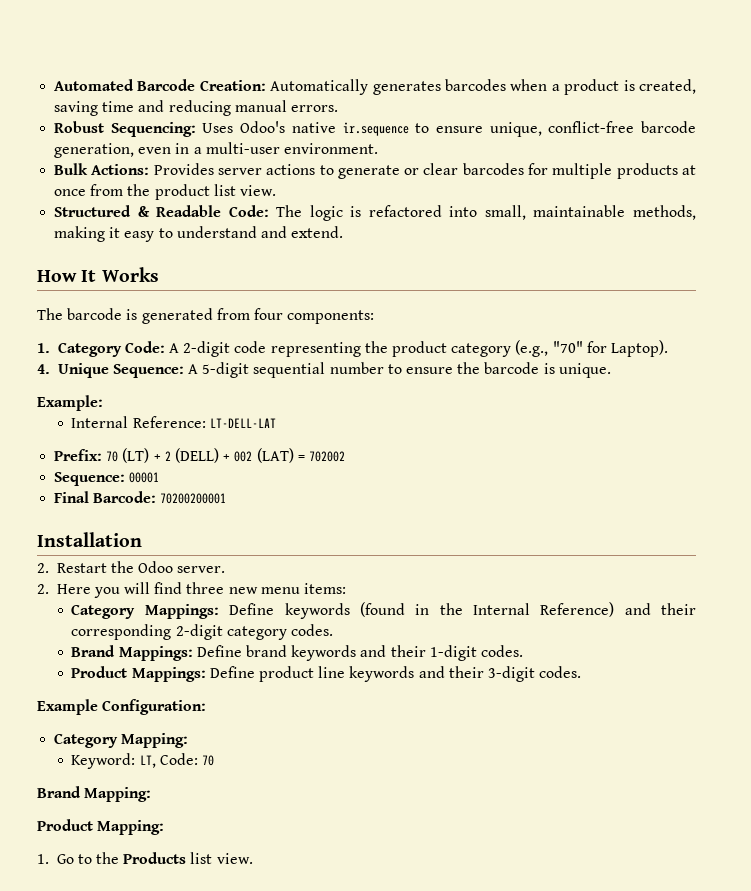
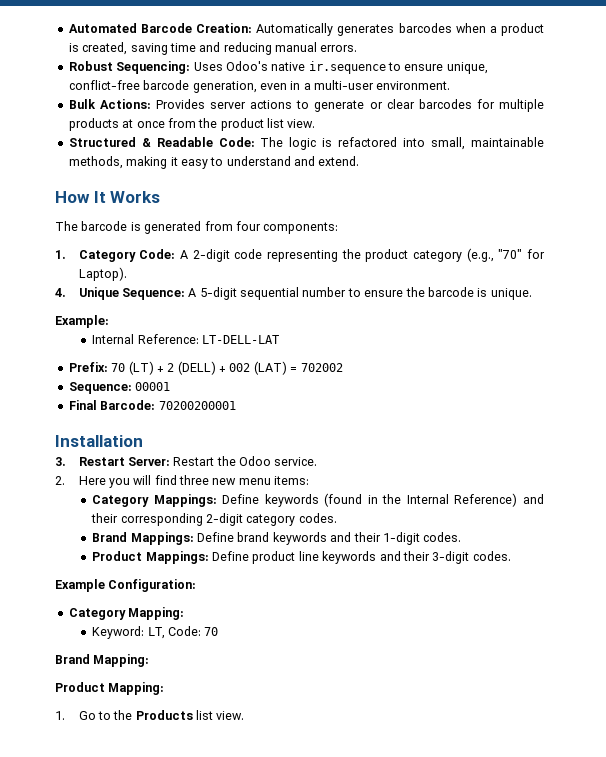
- 2. Restart the Odoo server.
+ 3. Restart Server: Restart the Odoo service.

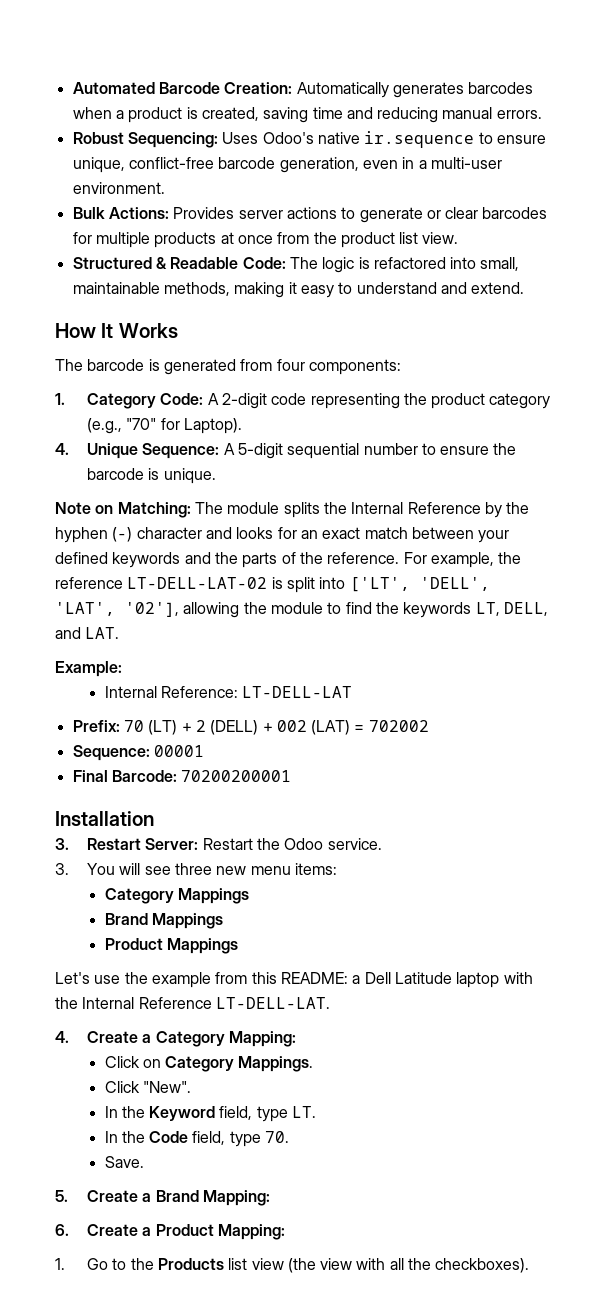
+ Note on Matching: The module splits the Internal Reference by the hyphen (-) character and looks for an exact match between your defined keywords and the parts of the reference. For example, the reference LT-DELL-LAT-02 is split into ['LT', 'DELL', 'LAT', '02'], allowing the module to find the keywords LT, DELL, and LAT.
- 2. Here you will find three new menu items:
+ 3. You will see three new menu items:
- Category Mappings: Define keywords (found in the Internal Reference) and their corresponding 2-digit category codes.
- Brand Mappings: Define brand keywords and their 1-digit codes.
- Product Mappings: Define product line keywords and their 3-digit codes.
- Example Configuration:
- Category Mapping:
- Keyword: LT, Code: 70
- Brand Mapping:
+ Category Mappings
+ Brand Mappings
+ Product Mappings
+ Let's use the example from this README: a Dell Latitude laptop with the Internal Reference LT-DELL-LAT.
+ 4. Create a Category Mapping:
+ Click on Category Mappings.
+ Click "New".
+ In the Keyword field, type LT.
+ In the Code field, type 70.
+ Save.
+ 5. Create a Brand Mapping:
- Product Mapping:
+ 6. Create a Product Mapping:
- 1. Go to the Products list view.
+ 1. Go to the Products list view (the view with all the checkboxes).

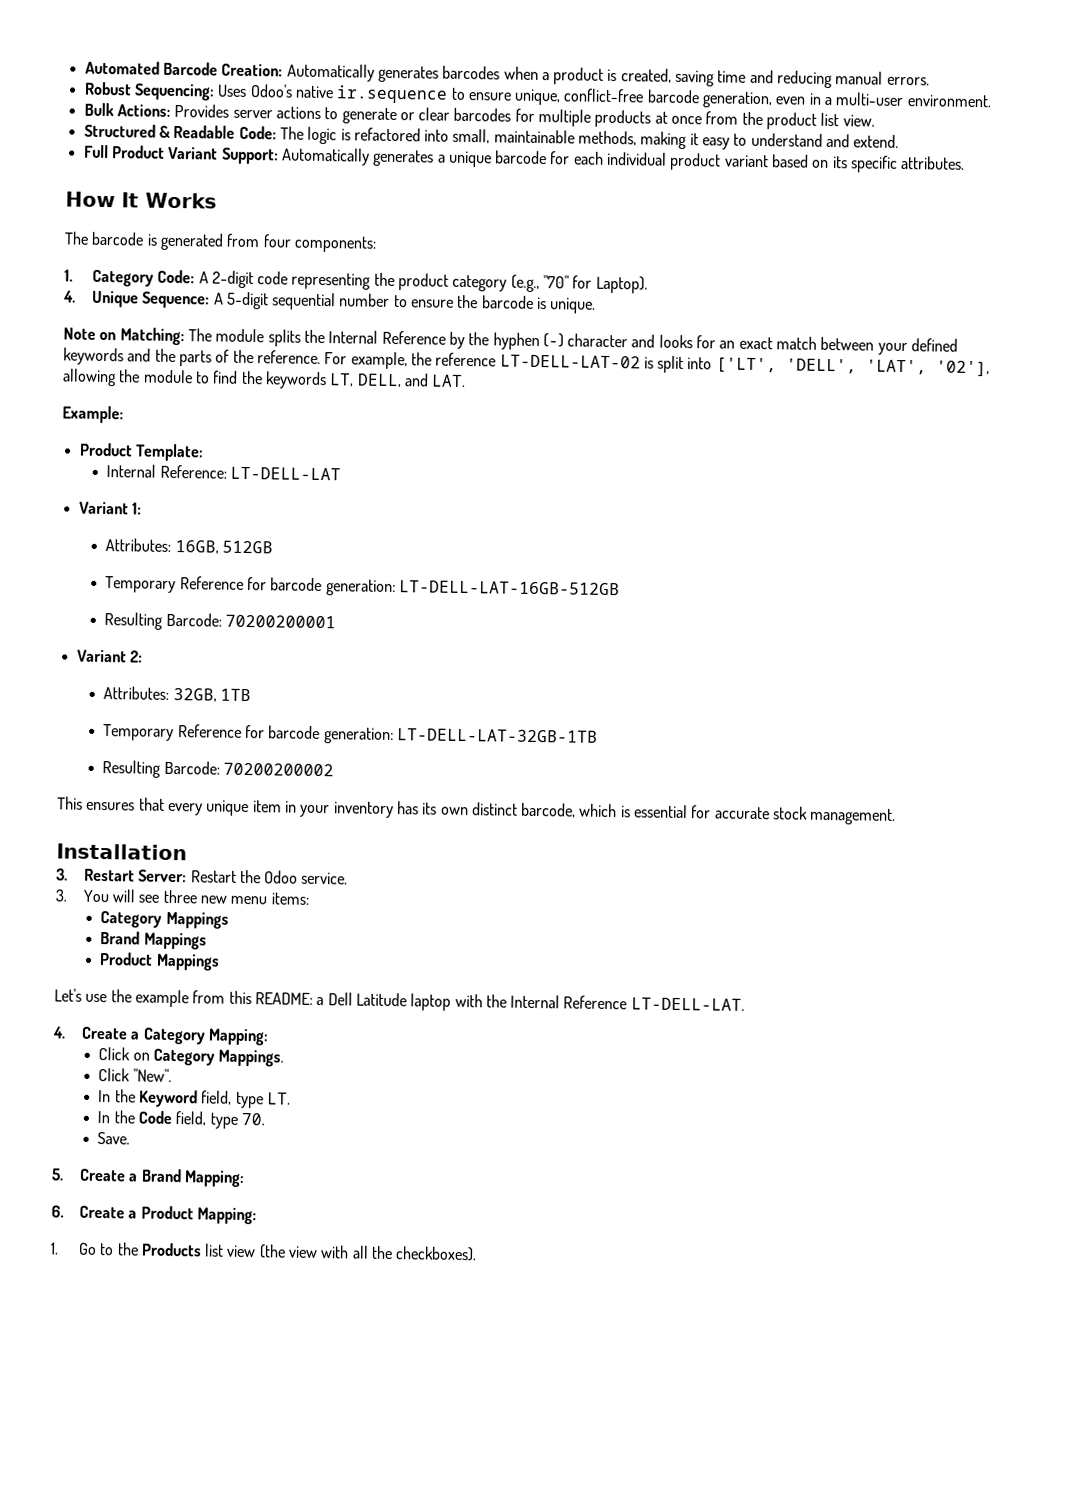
+ Full Product Variant Support: Automatically generates a unique barcode for each individual product variant based on its specific attributes.
+ Product Template:
- Prefix: 70 (LT) + 2 (DELL) + 002 (LAT) = 702002
- Sequence: 00001
- Final Barcode: 70200200001
+ Variant 1:
+ Attributes: 16GB, 512GB
+ Temporary Reference for barcode generation: LT-DELL-LAT-16GB-512GB
+ Resulting Barcode: 70200200001
+ Variant 2:
+ Attributes: 32GB, 1TB
+ Temporary Reference for barcode generation: LT-DELL-LAT-32GB-1TB
+ Resulting Barcode: 70200200002
+ This ensures that every unique item in your inventory has its own distinct barcode, which is essential for accurate stock management.

